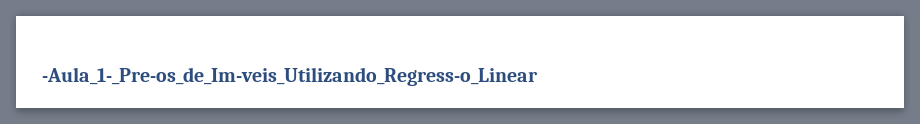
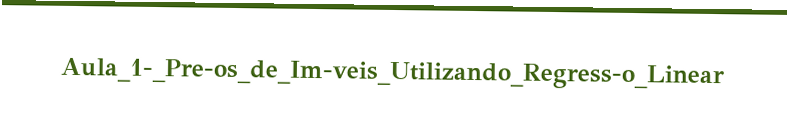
- -Aula_1-_Pre-os_de_Im-veis_Utilizando_Regress-o_Linear
+ Aula_1-_Pre-os_de_Im-veis_Utilizando_Regress-o_Linear

